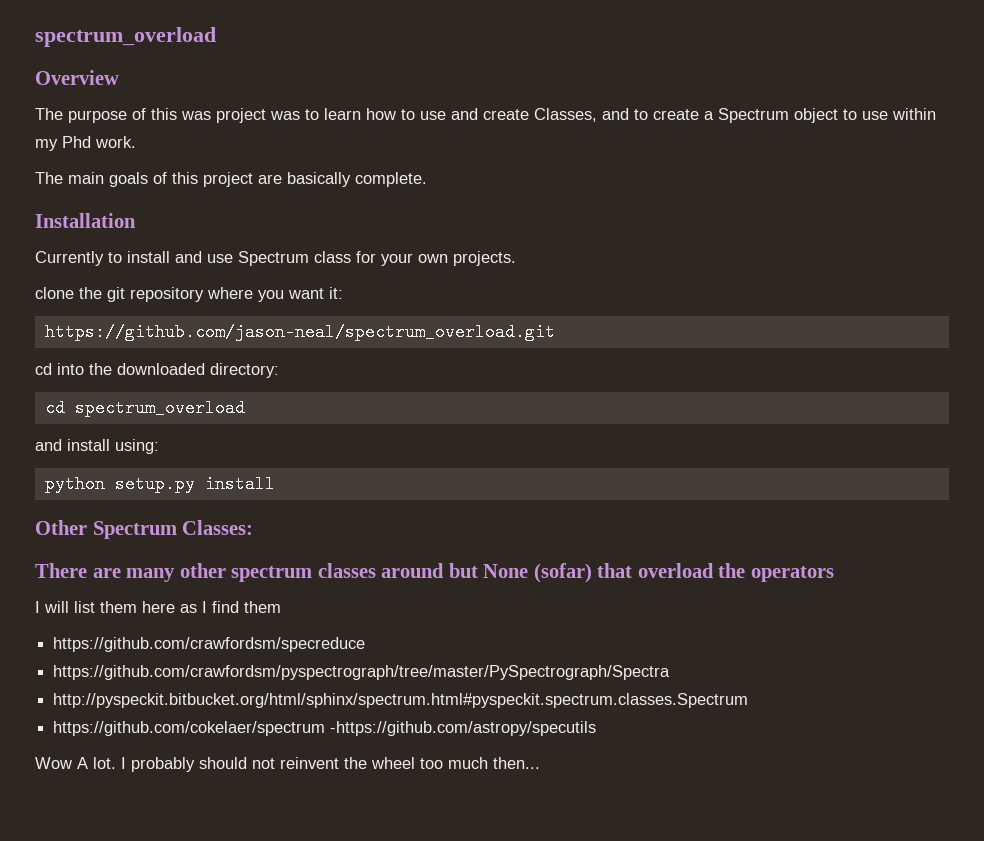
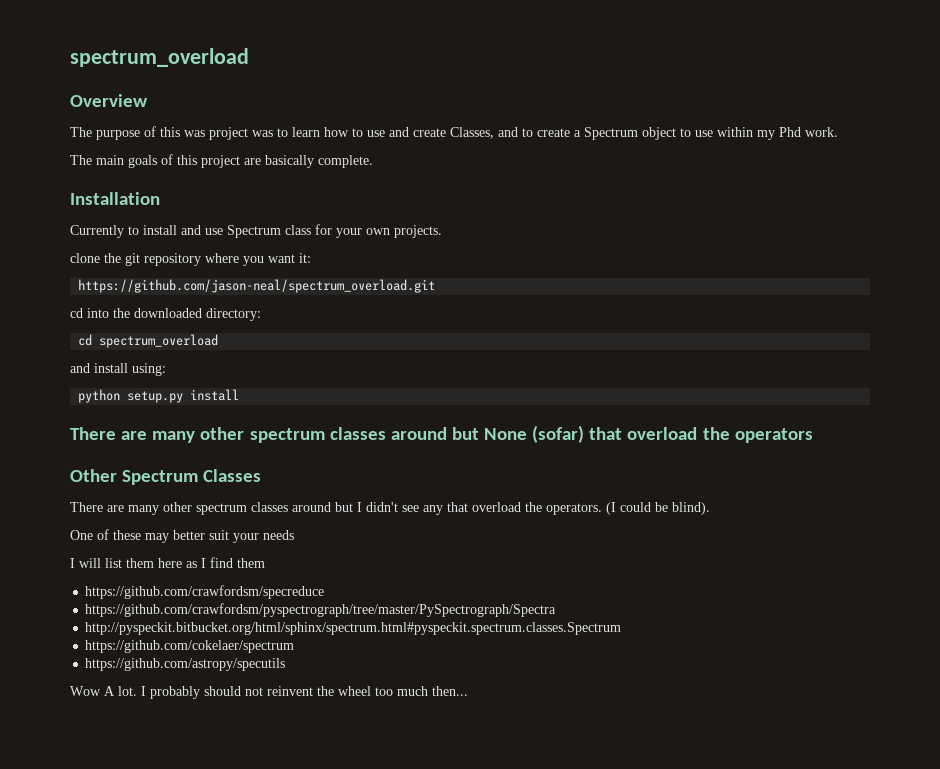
- Other Spectrum Classes:
+ Other Spectrum Classes
+ There are many other spectrum classes around but I didn't see any that overload the operators. (I could be blind).
+ One of these may better suit your needs
- https://github.com/cokelaer/spectrum -https://github.com/astropy/specutils
+ https://github.com/cokelaer/spectrum
+ https://github.com/astropy/specutils

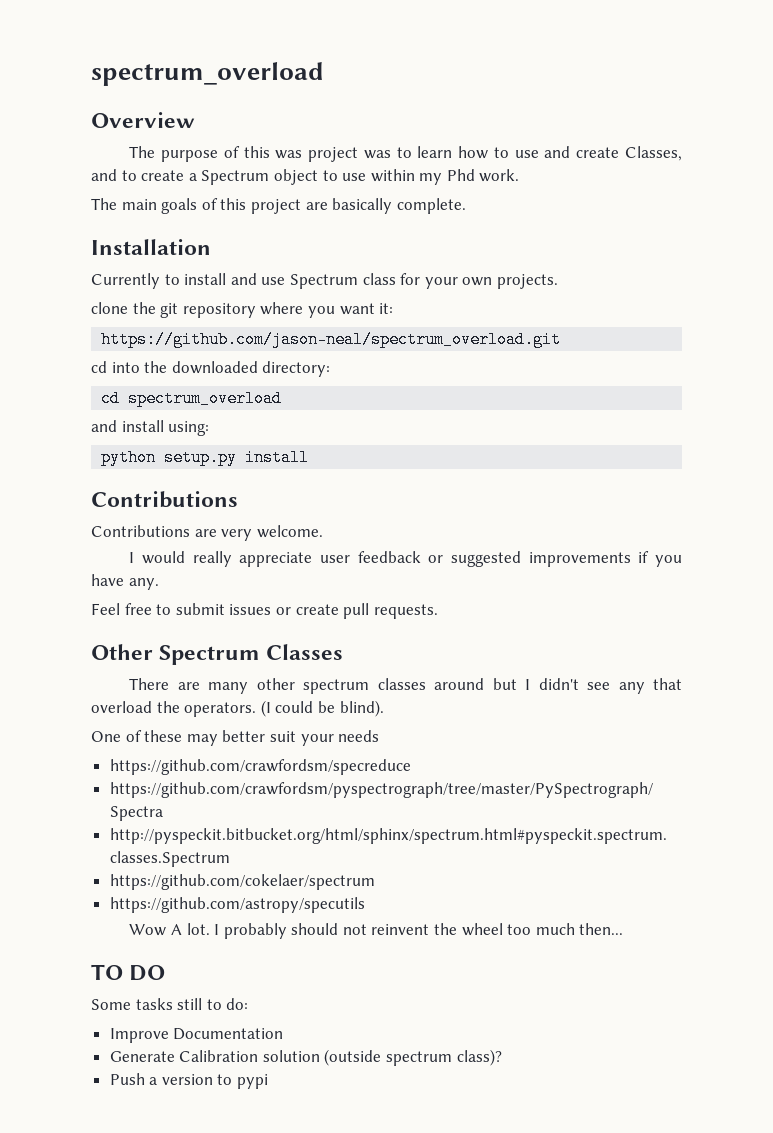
  python setup.py install
- There are many other spectrum classes around but None (sofar) that overload the operators
+ Contributions
+ Contributions are very welcome.
+ I would really appreciate user feedback or suggested improvements if you have any.
+ Feel free to submit issues or create pull requests.
- I will list them here as I find them
+ TO DO
+ Some tasks still to do:
+ Improve Documentation
+ Generate Calibration solution (outside spectrum class)?
+ Push a version to pypi

